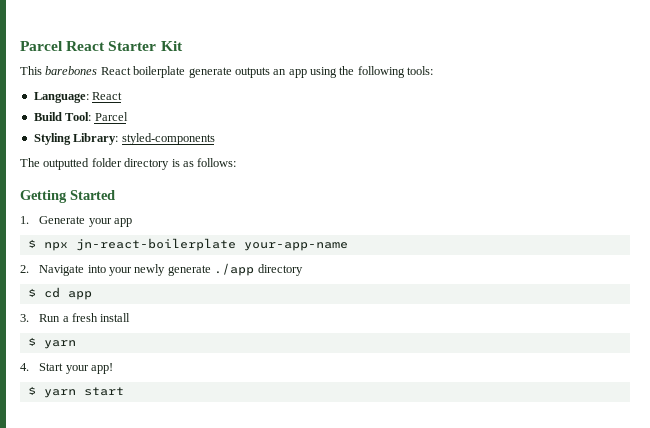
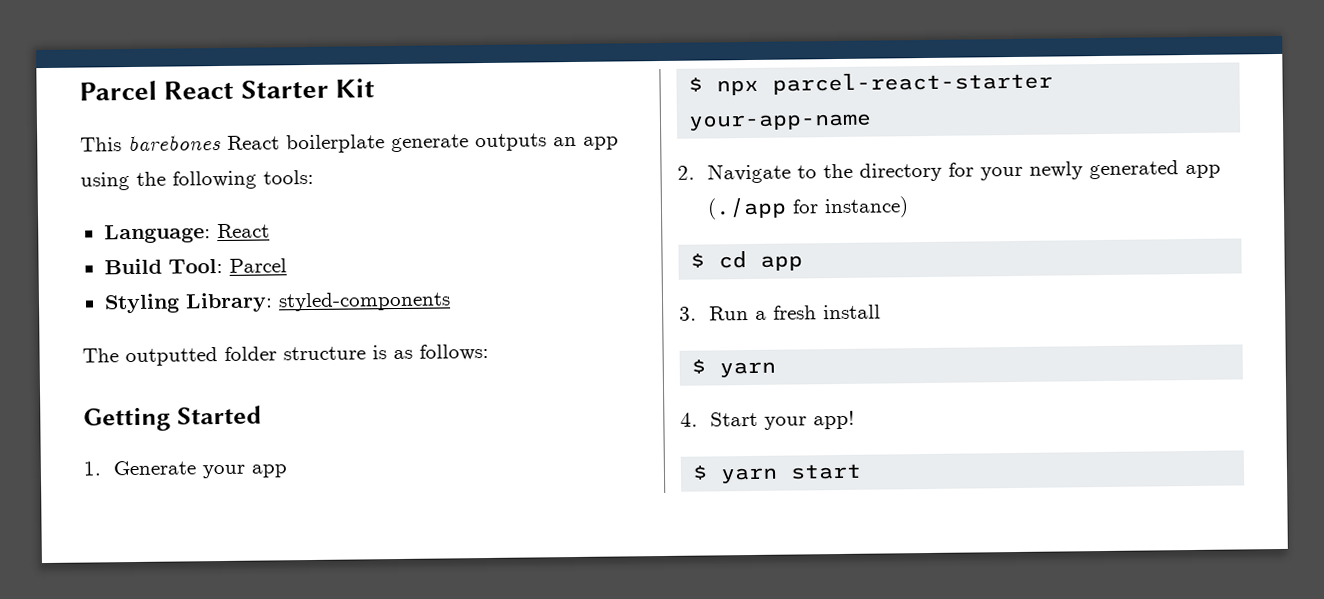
- The outputted folder directory is as follows:
+ The outputted folder structure is as follows:
- $ npx jn-react-boilerplate your-app-name
+ $ npx parcel-react-starter your-app-name
- 2. Navigate into your newly generate ./app directory
+ 2. Navigate to the directory for your newly generated app (./app for instance)

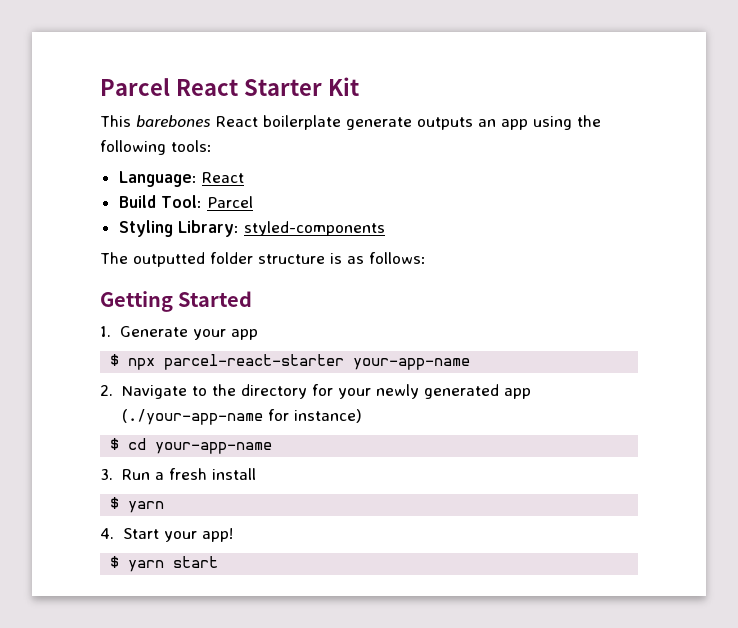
- 2. Navigate to the directory for your newly generated app (./app for instance)
+ 2. Navigate to the directory for your newly generated app (./your-app-name for instance)
- $ cd app
+ $ cd your-app-name

